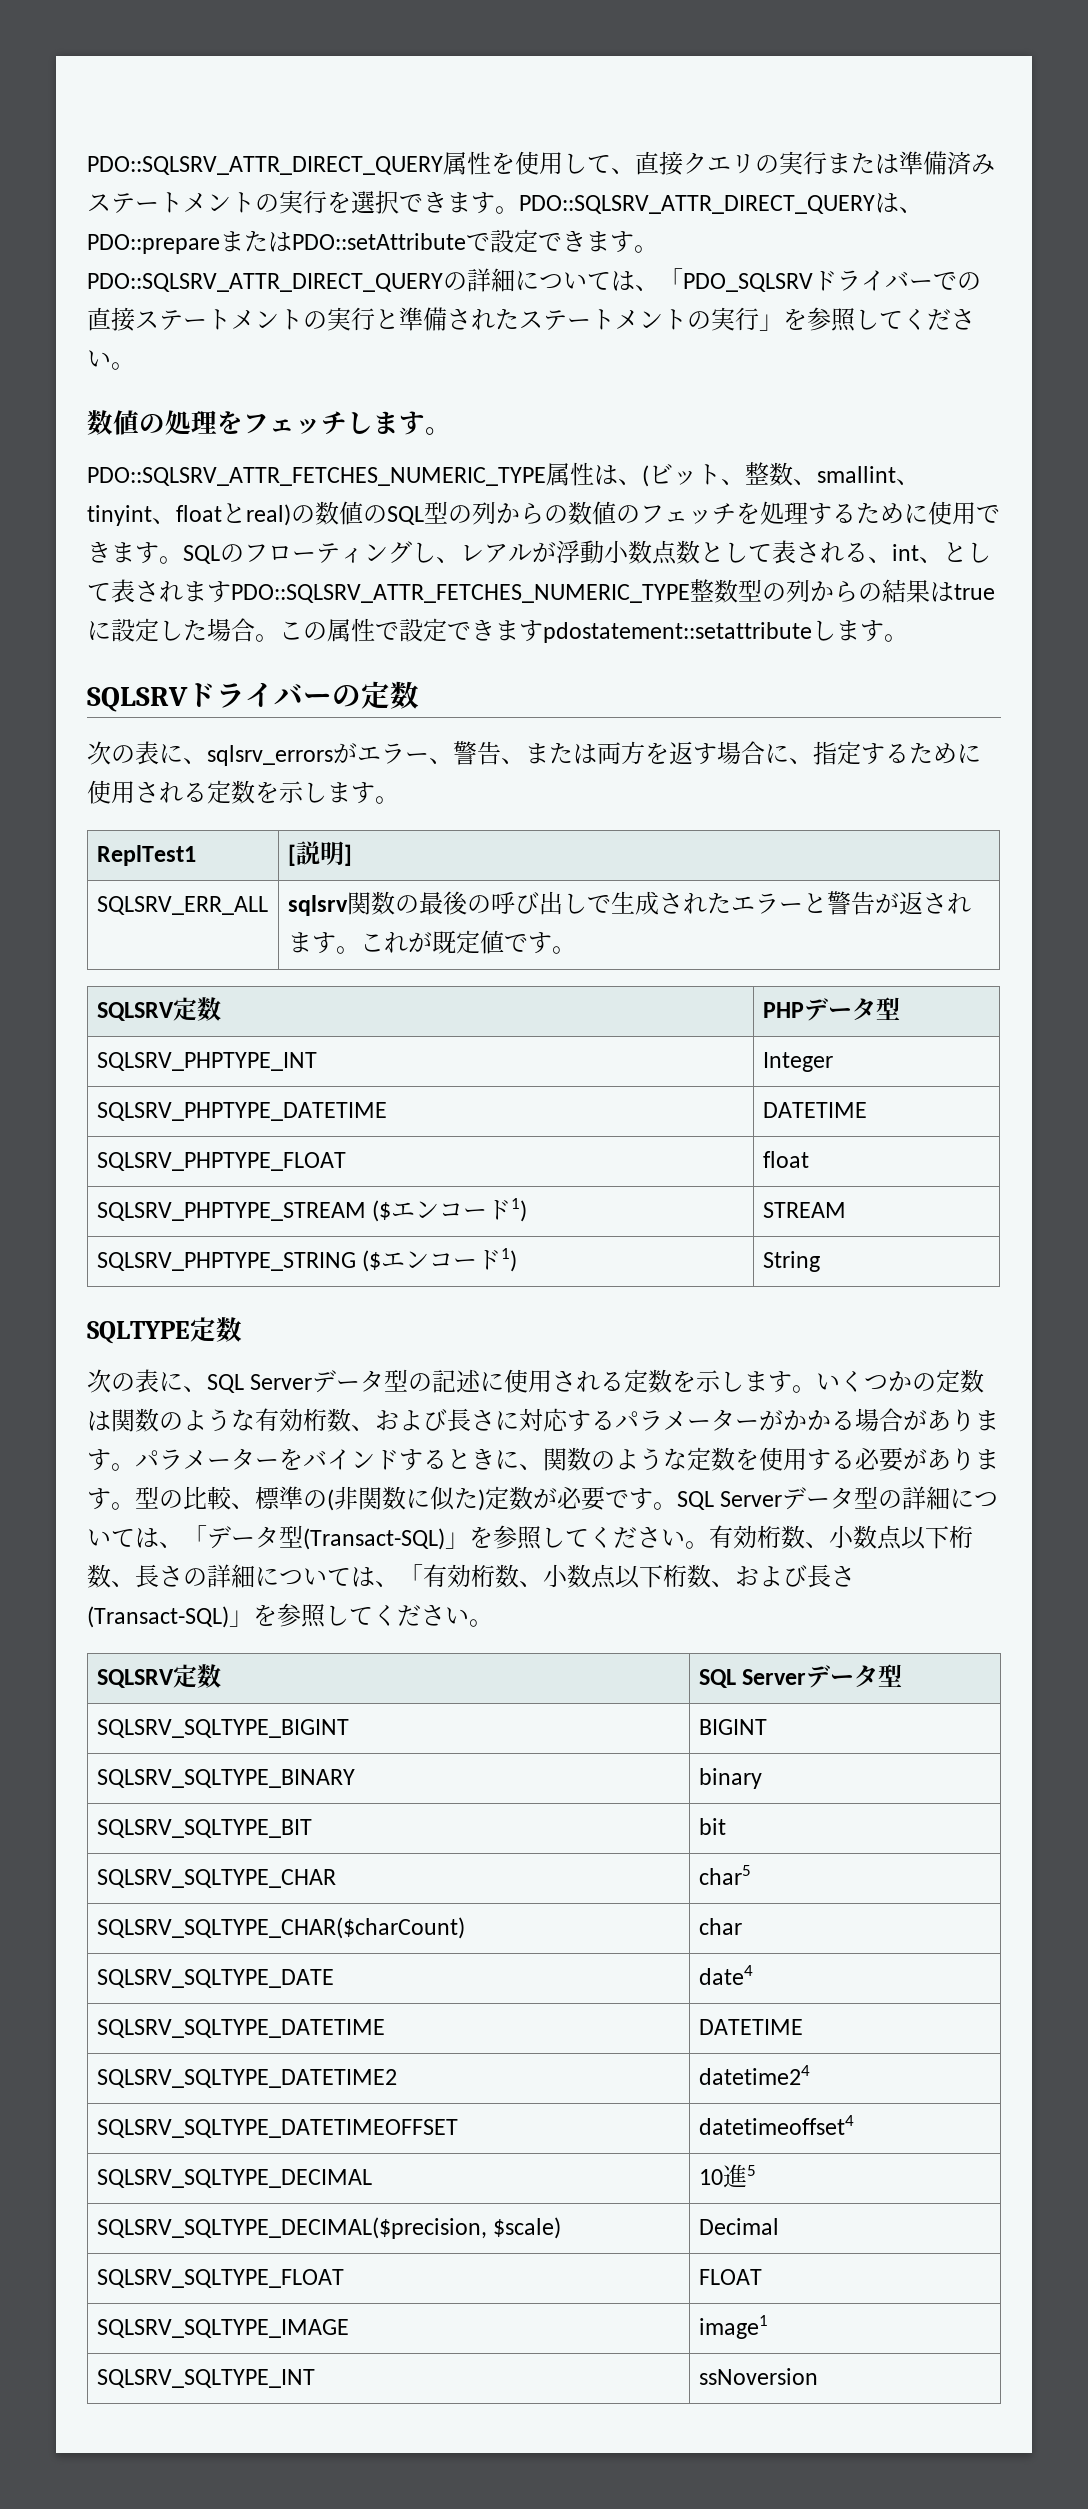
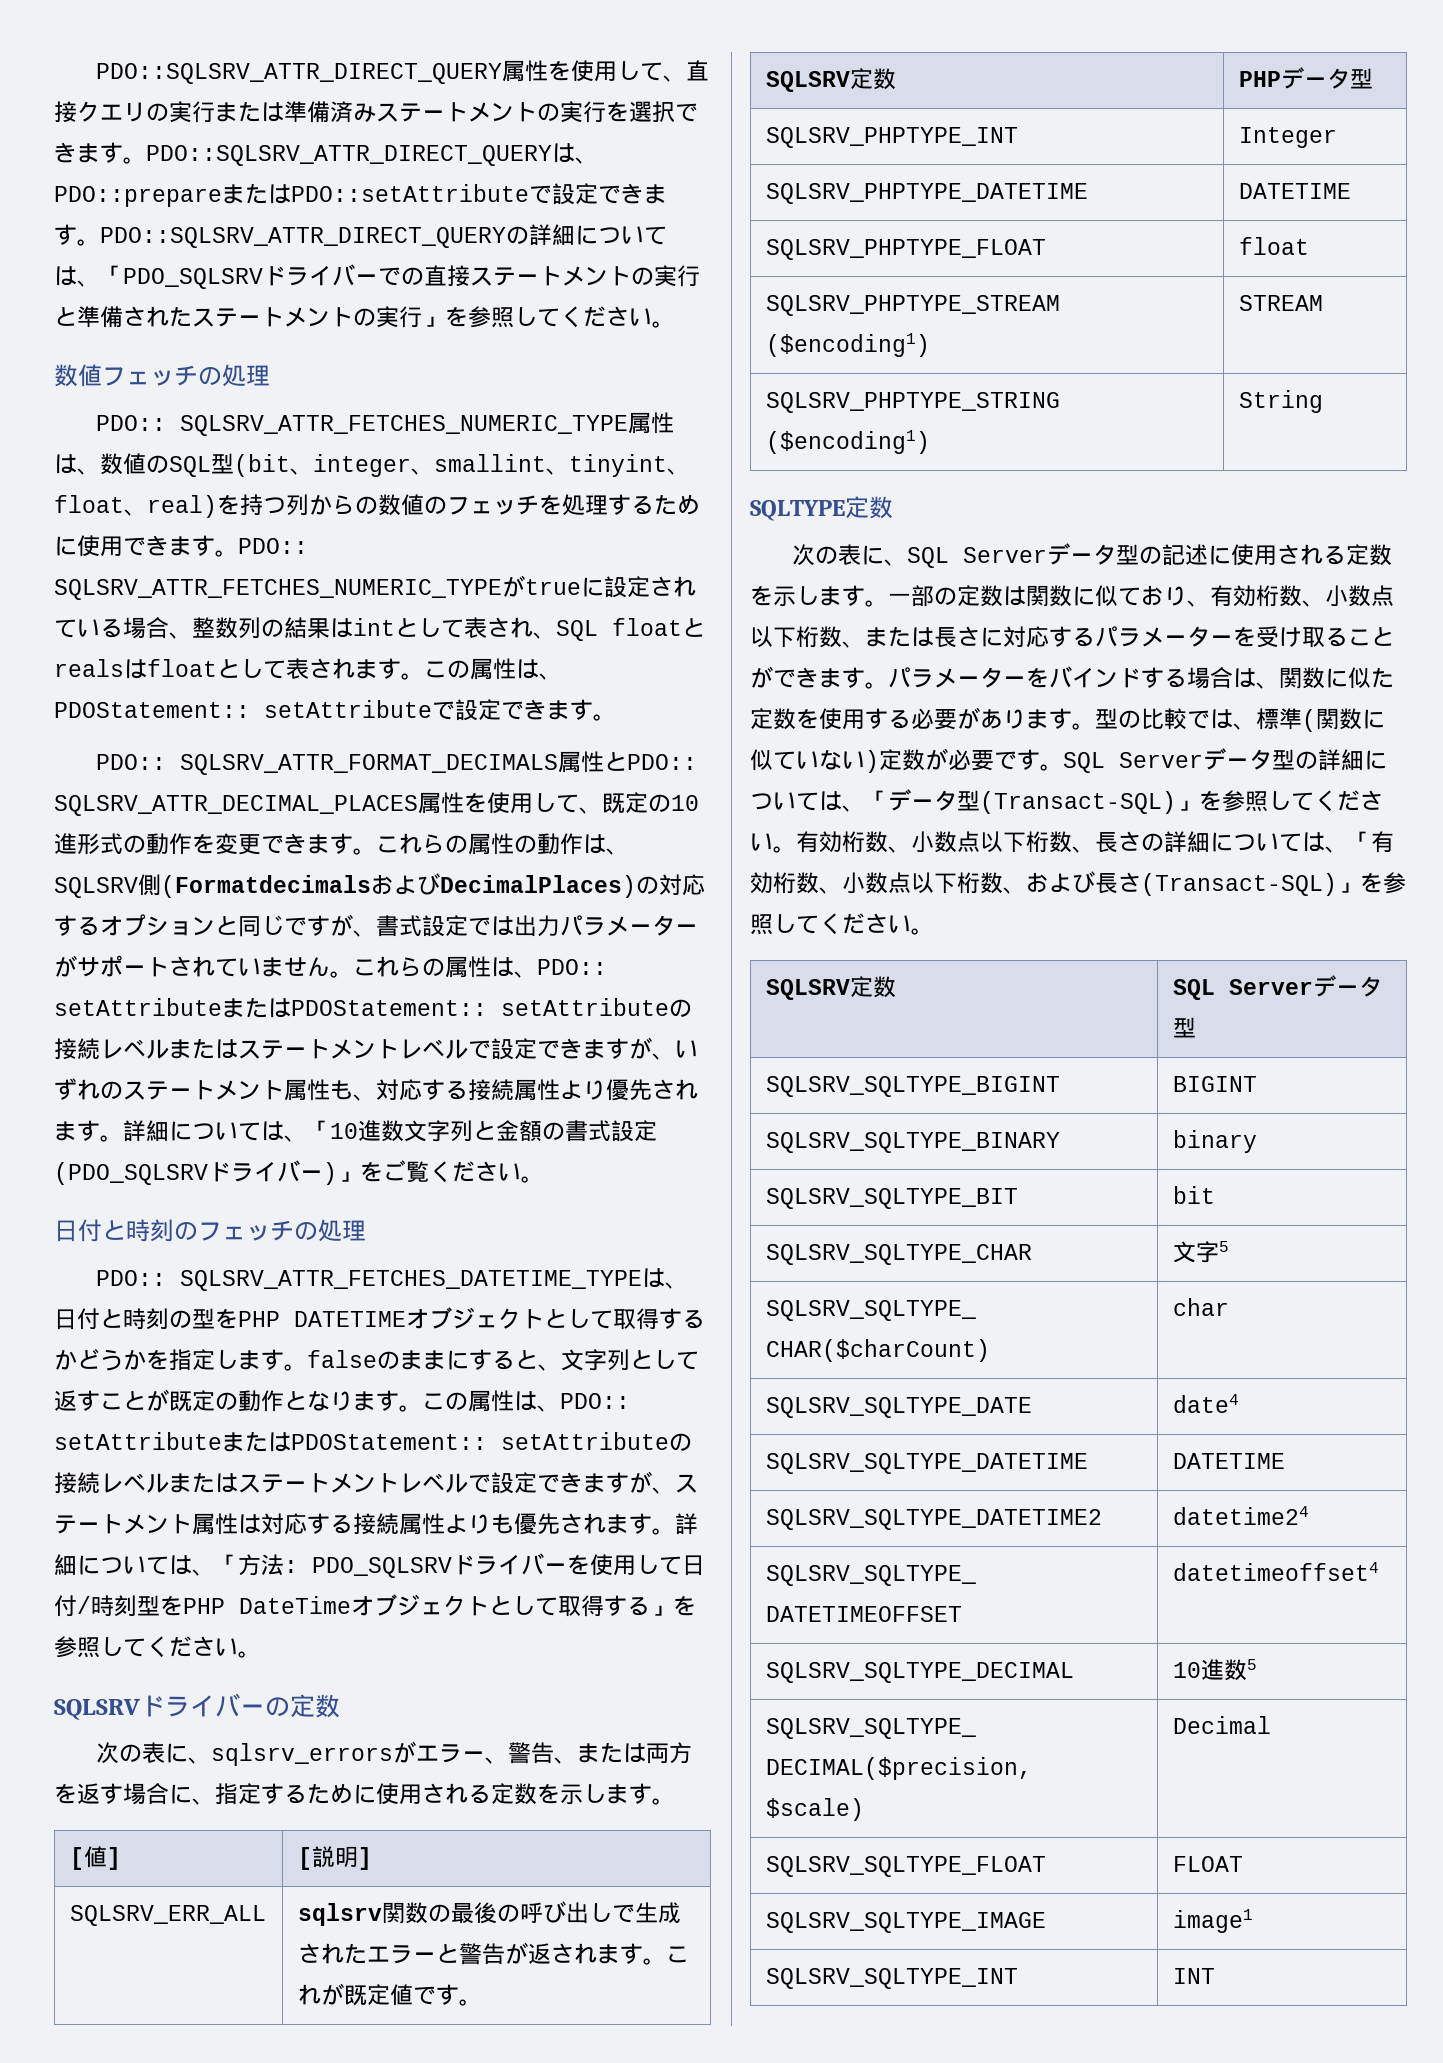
- 数値の処理をフェッチします。
- PDO::SQLSRV_ATTR_FETCHES_NUMERIC_TYPE属性は、(ビット、整数、smallint、tinyint、floatとreal)の数値のSQL型の列からの数値のフェッチを処理するために使用できます。
+ 数値フェッチの処理
+ PDO:: SQLSRV_ATTR_FETCHES_NUMERIC_TYPE属性は、数値のSQL型(bit、integer、smallint、tinyint、float、real)を持つ列からの数値のフェッチを処理するために使用できます。
- SQLのフローティングし、レアルが浮動小数点数として表される、int、として表されますPDO::SQLSRV_ATTR_FETCHES_NUMERIC_TYPE整数型の列からの結果はtrueに設定した場合。この属性で設定できますpdostatement::setattributeします。
+ PDO:: SQLSRV_ATTR_FETCHES_NUMERIC_TYPEがtrueに設定されている場合、整数列の結果はintとして表され、SQL floatとrealsはfloatとして表されます。この属性は、PDOStatement:: setAttributeで設定できます。
+ PDO:: SQLSRV_ATTR_FORMAT_DECIMALS属性とPDO:: SQLSRV_ATTR_DECIMAL_PLACES属性を使用して、既定の10進形式の動作を変更できます。これらの属性の動作は、SQLSRV側(FormatdecimalsおよびDecimalPlaces)の対応するオプションと同じですが、書式設定では出力パラメーターがサポートされていません。これらの属性は、PDO:: setAttributeまたはPDOStatement:: setAttributeの接続レベルまたはステートメントレベルで設定できますが、いずれのステートメント属性も、対応する接続属性より優先されます。詳細については、「10進数文字列と金額の書式設定(PDO_SQLSRVドライバー)」をご覧ください。
+ 日付と時刻のフェッチの処理
+ PDO:: SQLSRV_ATTR_FETCHES_DATETIME_TYPEは、日付と時刻の型をPHP DATETIMEオブジェクトとして取得するかどうかを指定します。falseのままにすると、文字列として返すことが既定の動作となります。この属性は、PDO:: setAttributeまたはPDOStatement:: setAttributeの接続レベルまたはステートメントレベルで設定できますが、ステートメント属性は対応する接続属性よりも優先されます。詳細については、「方法: PDO_SQLSRVドライバーを使用して日付/時刻型をPHP DateTimeオブジェクトとして取得する」を参照してください。
- ReplTest1 | [説明]
+ [値] | [説明]
- SQLSRV_PHPTYPE_STREAM ($エンコード1) | STREAM
- SQLSRV_PHPTYPE_STRING ($エンコード1) | String
+ SQLSRV_PHPTYPE_STREAM ($encoding1) | STREAM
+ SQLSRV_PHPTYPE_STRING ($encoding1) | String
- いくつかの定数は関数のような有効桁数、および長さに対応するパラメーターがかかる場合があります。
+ 一部の定数は関数に似ており、有効桁数、小数点以下桁数、または長さに対応するパラメーターを受け取ることができます。
- パラメーターをバインドするときに、関数のような定数を使用する必要があります。
+ パラメーターをバインドする場合は、関数に似た定数を使用する必要があります。
- 型の比較、標準の(非関数に似た)定数が必要です。
+ 型の比較では、標準(関数に似ていない)定数が必要です。
- SQLSRV_SQLTYPE_CHAR | char5
+ SQLSRV_SQLTYPE_CHAR | 文字5
- SQLSRV_SQLTYPE_DECIMAL | 10進5
+ SQLSRV_SQLTYPE_DECIMAL | 10進数5
- SQLSRV_SQLTYPE_INT | ssNoversion
+ SQLSRV_SQLTYPE_INT | INT

